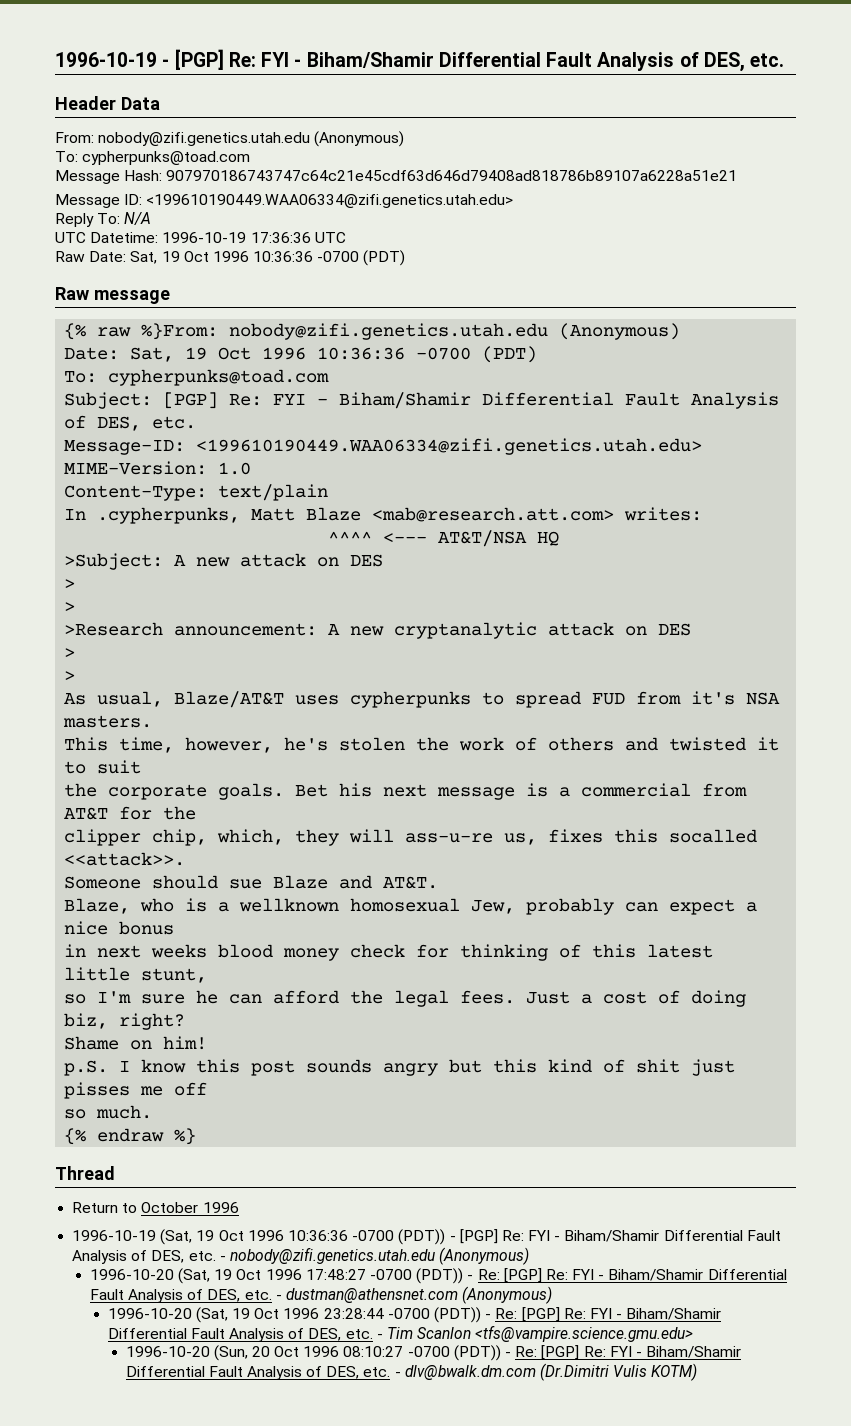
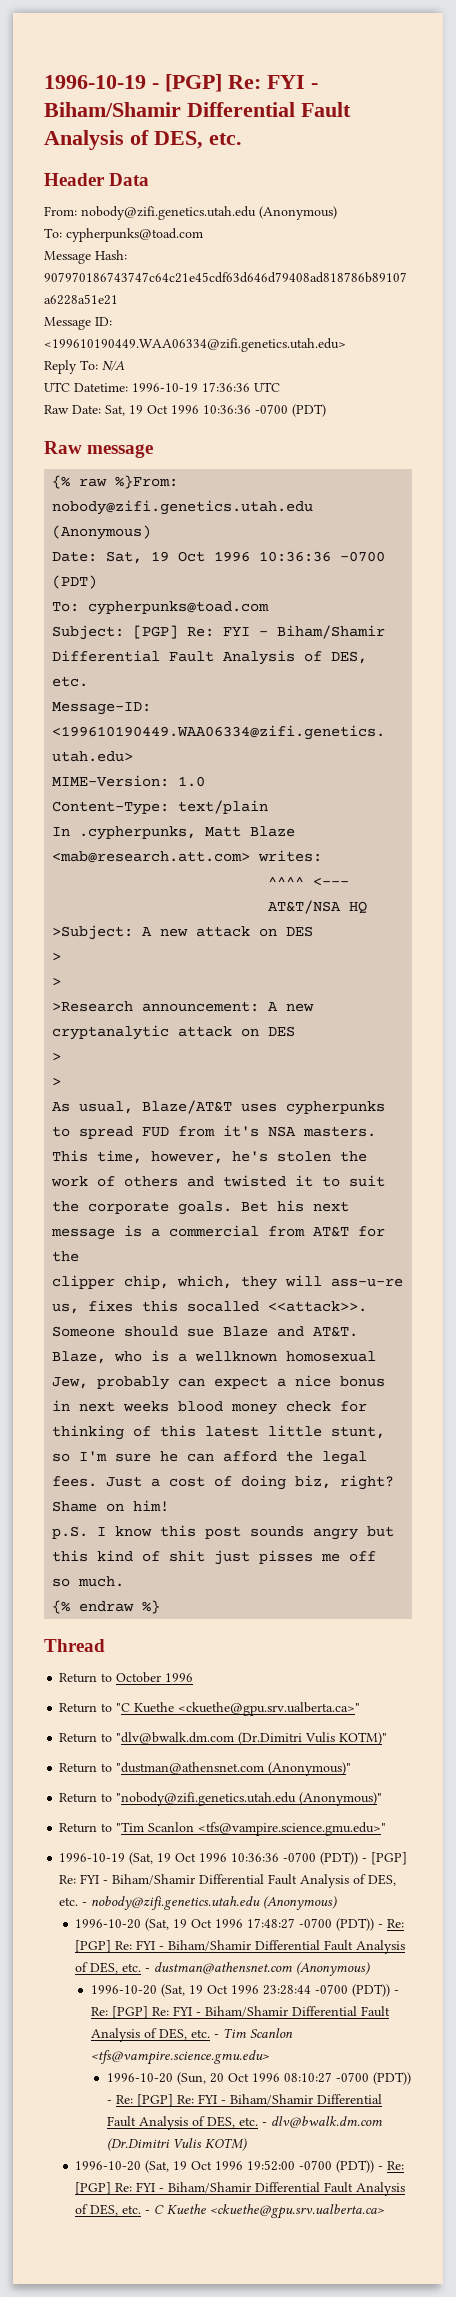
+ Return to "C Kuethe <ckuethe@gpu.srv.ualberta.ca>"
+ Return to "dlv@bwalk.dm.com (Dr.Dimitri Vulis KOTM)"
+ Return to "dustman@athensnet.com (Anonymous)"
+ Return to "nobody@zifi.genetics.utah.edu (Anonymous)"
+ Return to "Tim Scanlon <tfs@vampire.science.gmu.edu>"
+ 1996-10-20 (Sat, 19 Oct 1996 19:52:00 -0700 (PDT)) - Re: [PGP] Re: FYI - Biham/Shamir Differential Fault Analysis of DES, etc. - C Kuethe <ckuethe@gpu.srv.ualberta.ca>

